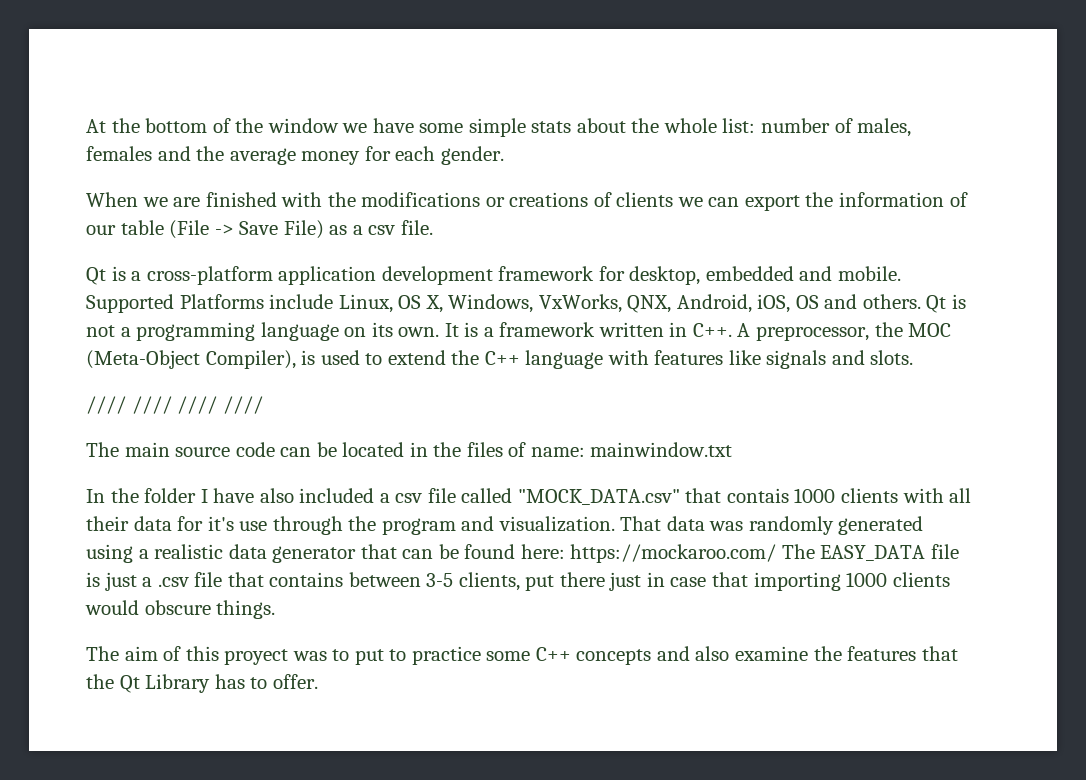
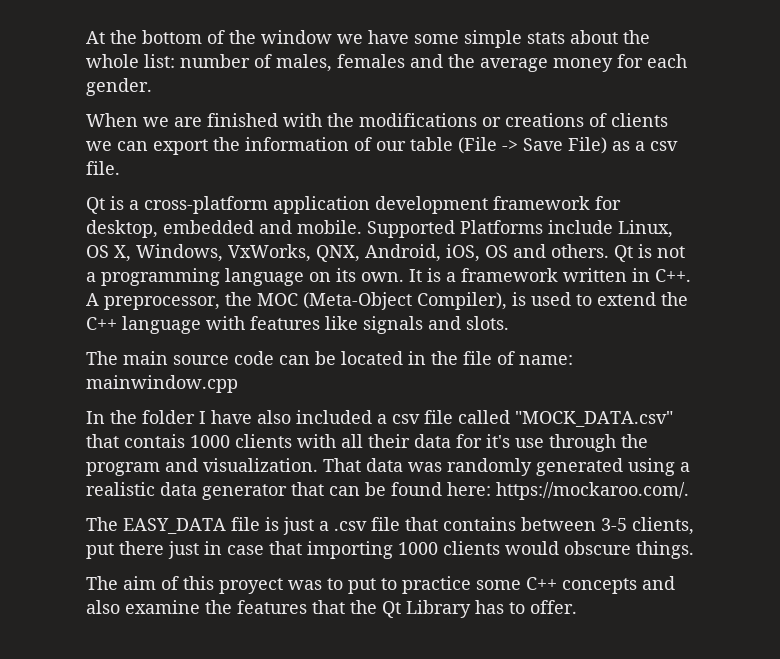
- //// //// //// ////
- The main source code can be located in the files of name: mainwindow.txt
+ The main source code can be located in the file of name: mainwindow.cpp
- That data was randomly generated using a realistic data generator that can be found here: https://mockaroo.com/ The EASY_DATA file is just a .csv file that contains between 3-5 clients, put there just in case that importing 1000 clients would obscure things.
+ That data was randomly generated using a realistic data generator that can be found here: https://mockaroo.com/.
+ The EASY_DATA file is just a .csv file that contains between 3-5 clients, put there just in case that importing 1000 clients would obscure things.

